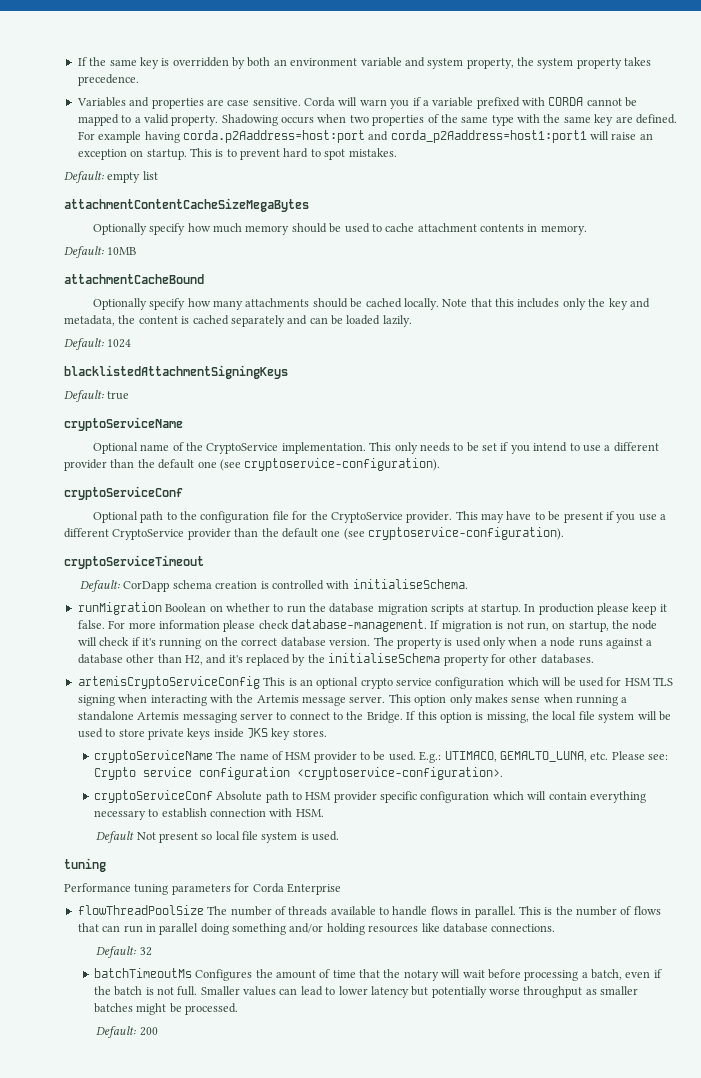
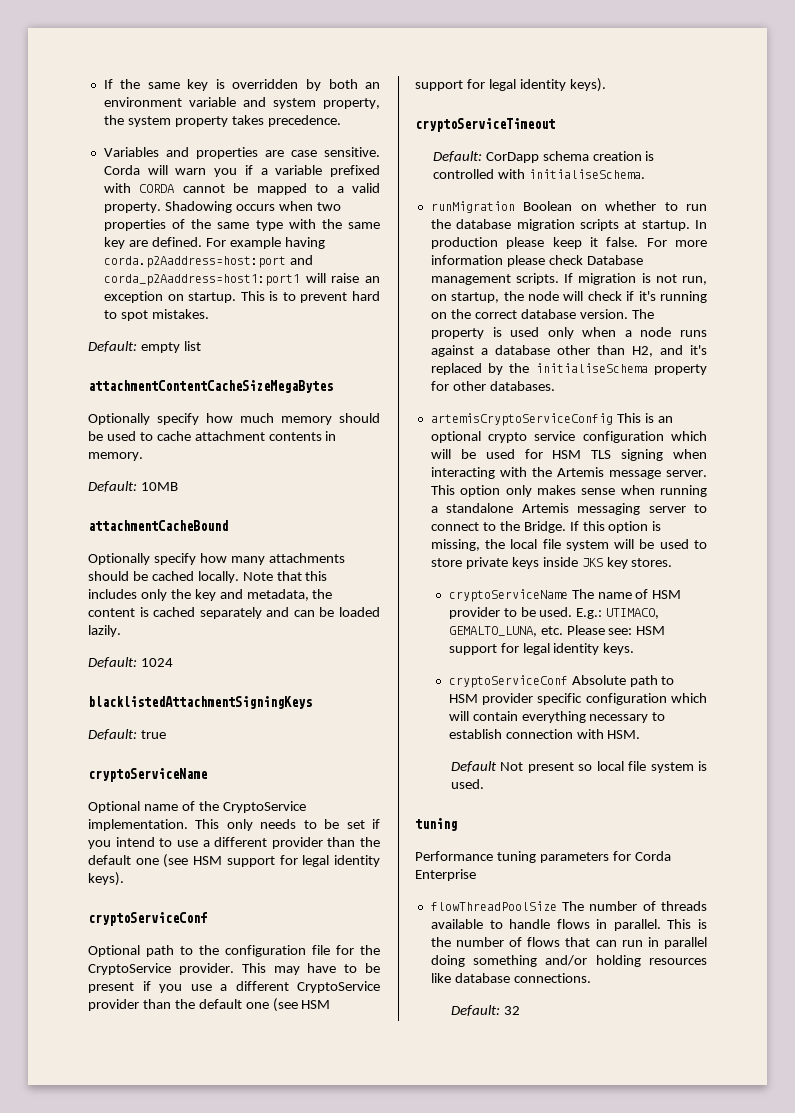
- This only needs to be set if you intend to use a different provider than the default one (see cryptoservice-configuration).
+ This only needs to be set if you intend to use a different provider than the default one (see HSM support for legal identity keys).
- This may have to be present if you use a different CryptoService provider than the default one (see cryptoservice-configuration).
+ This may have to be present if you use a different CryptoService provider than the default one (see HSM support for legal identity keys).
- For more information please check database-management.
+ For more information please check Database management scripts.
- E.g.: UTIMACO, GEMALTO_LUNA, etc. Please see: Crypto service configuration <cryptoservice-configuration>.
+ E.g.: UTIMACO, GEMALTO_LUNA, etc. Please see: HSM support for legal identity keys.
- batchTimeoutMs Configures the amount of time that the notary will wait before processing a batch, even if the batch is not full. Smaller values can lead to lower latency but potentially worse throughput as smaller batches might be processed.
- Default: 200

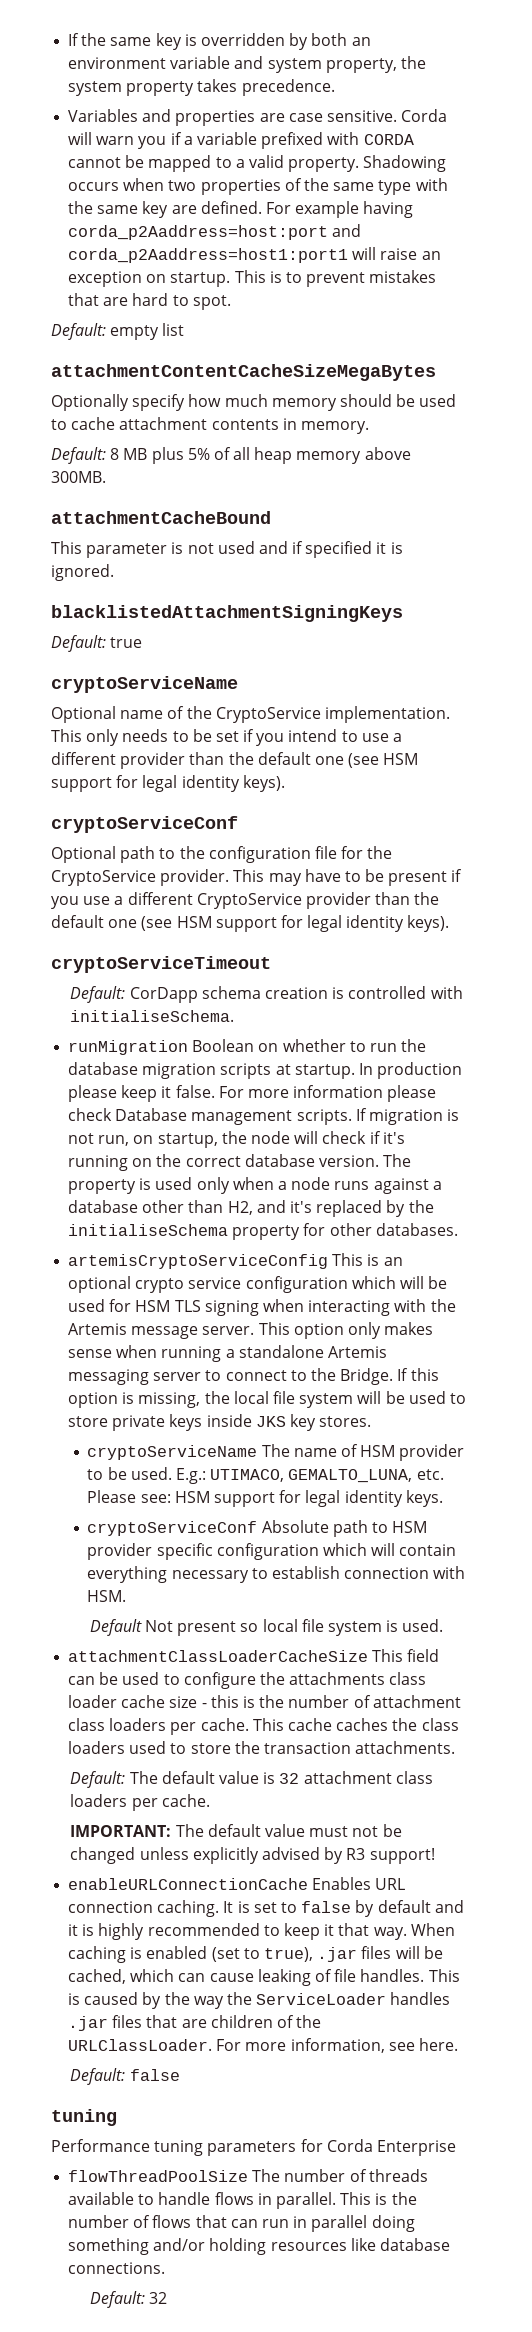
- For example having corda.p2Aaddress=host:port and corda_p2Aaddress=host1:port1 will raise an exception on startup.
+ For example having corda_p2Aaddress=host:port and corda_p2Aaddress=host1:port1 will raise an exception on startup.
- This is to prevent hard to spot mistakes.
+ This is to prevent mistakes that are hard to spot.
- Default: 10MB
+ Default: 8 MB plus 5% of all heap memory above 300MB.
  attachmentCacheBound
- Optionally specify how many attachments should be cached locally. Note that this includes only the key and metadata, the content is cached separately and can be loaded lazily.
- Default: 1024
+ This parameter is not used and if specified it is ignored.
+ attachmentClassLoaderCacheSize This field can be used to configure the attachments class loader cache size - this is the number of attachment class loaders per cache. This cache caches the class loaders used to store the transaction attachments.
+ Default: The default value is 32 attachment class loaders per cache.
+ IMPORTANT: The default value must not be changed unless explicitly advised by R3 support!
+ enableURLConnectionCache Enables URL connection caching. It is set to false by default and it is highly recommended to keep it that way. When caching is enabled (set to true), .jar files will be cached, which can cause leaking of file handles. This is caused by the way the ServiceLoader handles .jar files that are children of the URLClassLoader. For more information, see here.
+ Default: false

